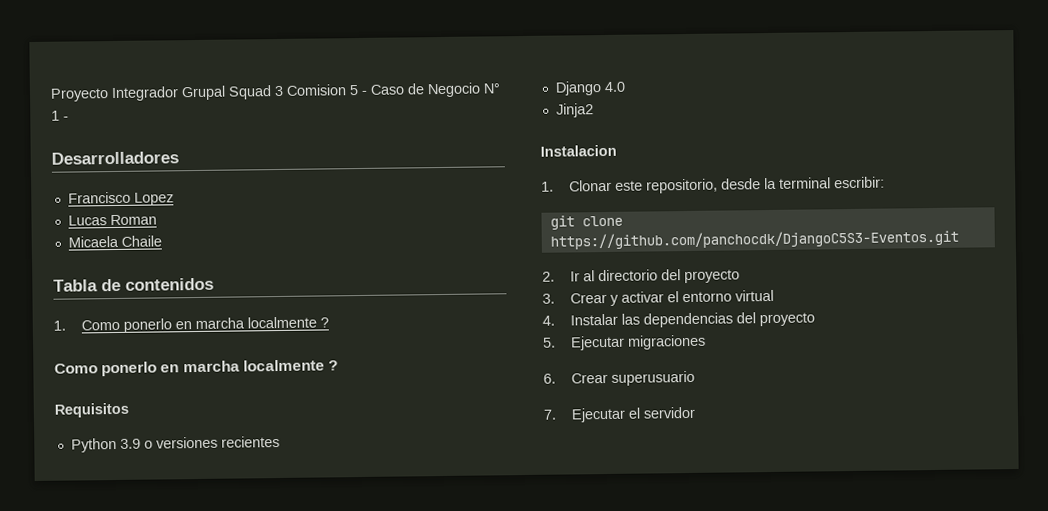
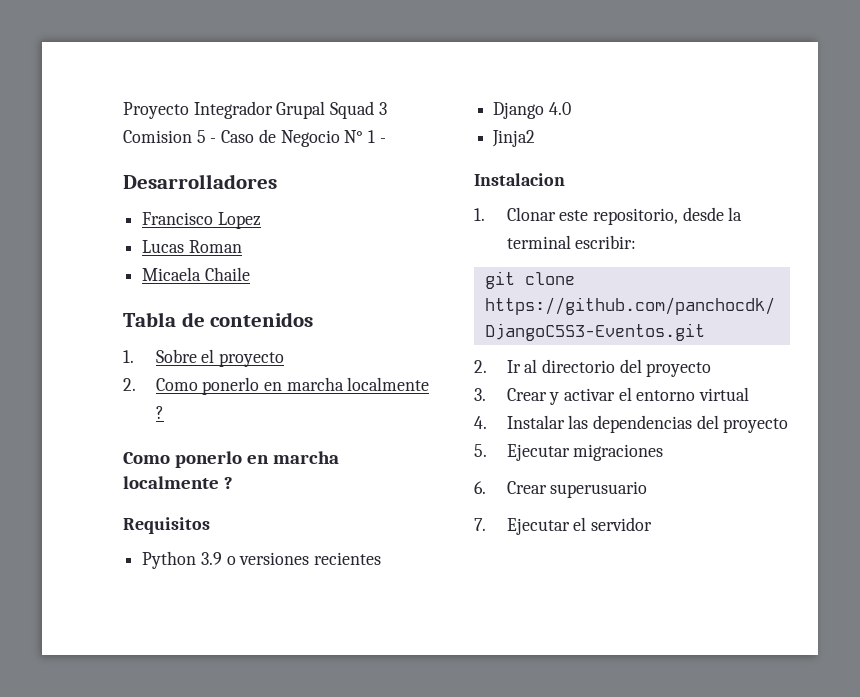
- 1. Como ponerlo en marcha localmente ?
+ 1. Sobre el proyecto
+ 2. Como ponerlo en marcha localmente ?

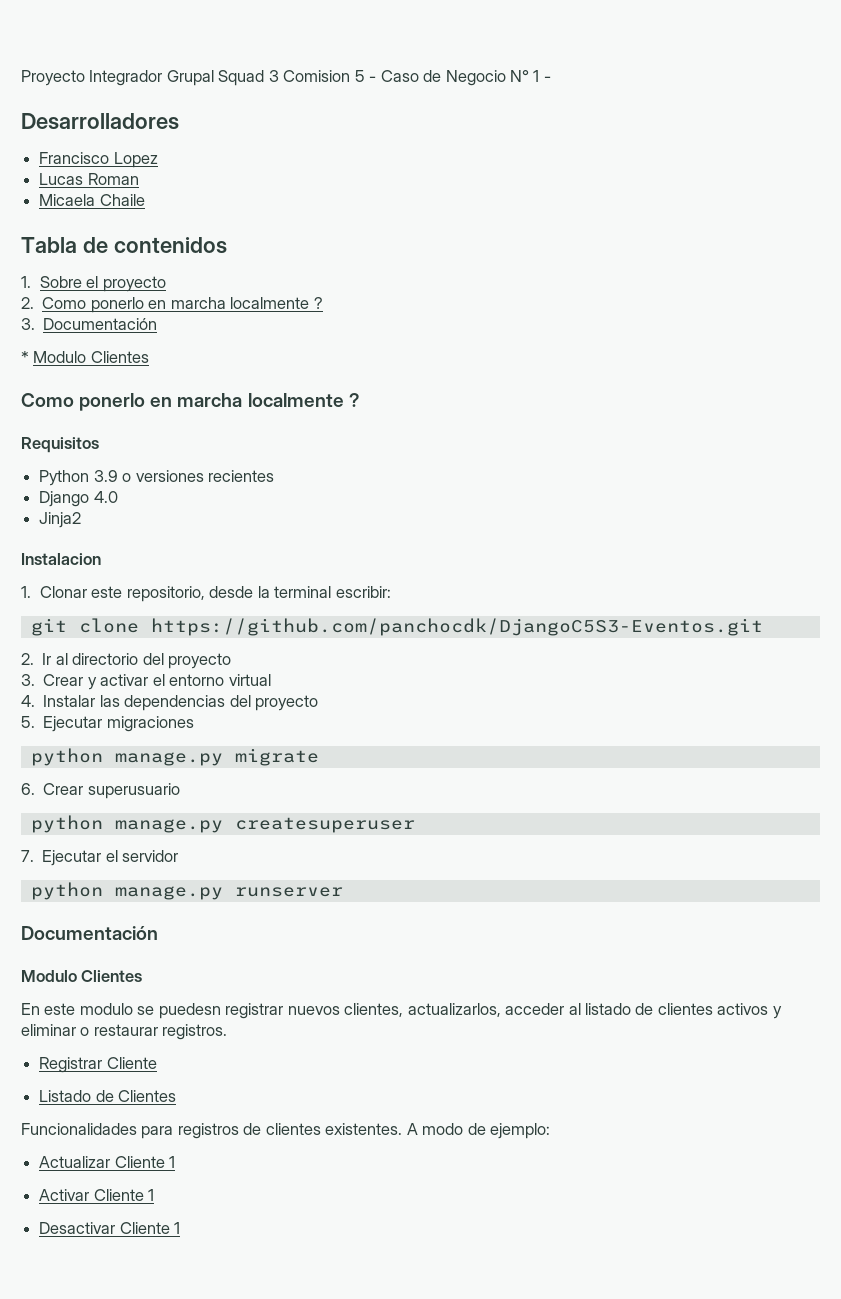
+ 3. Documentación
+ * Modulo Clientes
+ python manage.py migrate
+ python manage.py createsuperuser
+ python manage.py runserver
+ Documentación
+ Modulo Clientes
+ En este modulo se puedesn registrar nuevos clientes, actualizarlos, acceder al listado de clientes activos y eliminar o restaurar registros.
+ Registrar Cliente
+ Listado de Clientes
+ Funcionalidades para registros de clientes existentes. A modo de ejemplo:
+ Actualizar Cliente 1
+ Activar Cliente 1
+ Desactivar Cliente 1

